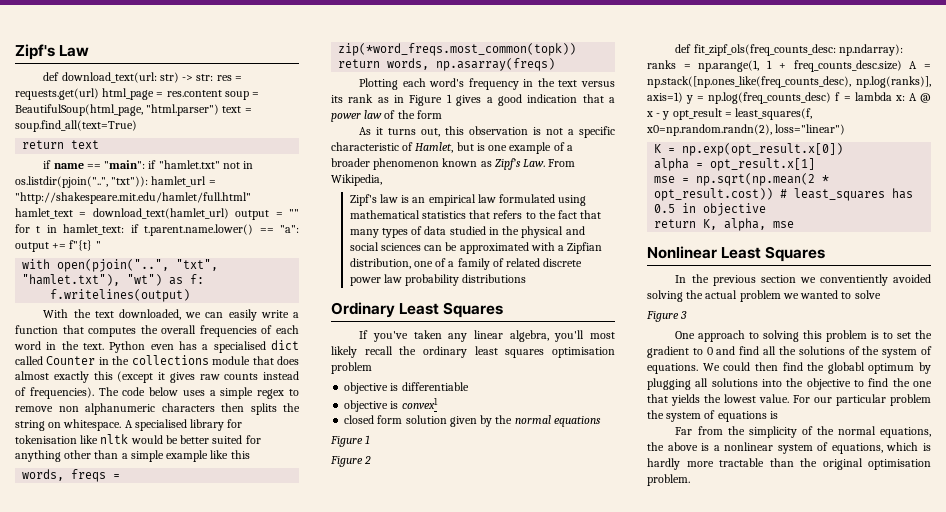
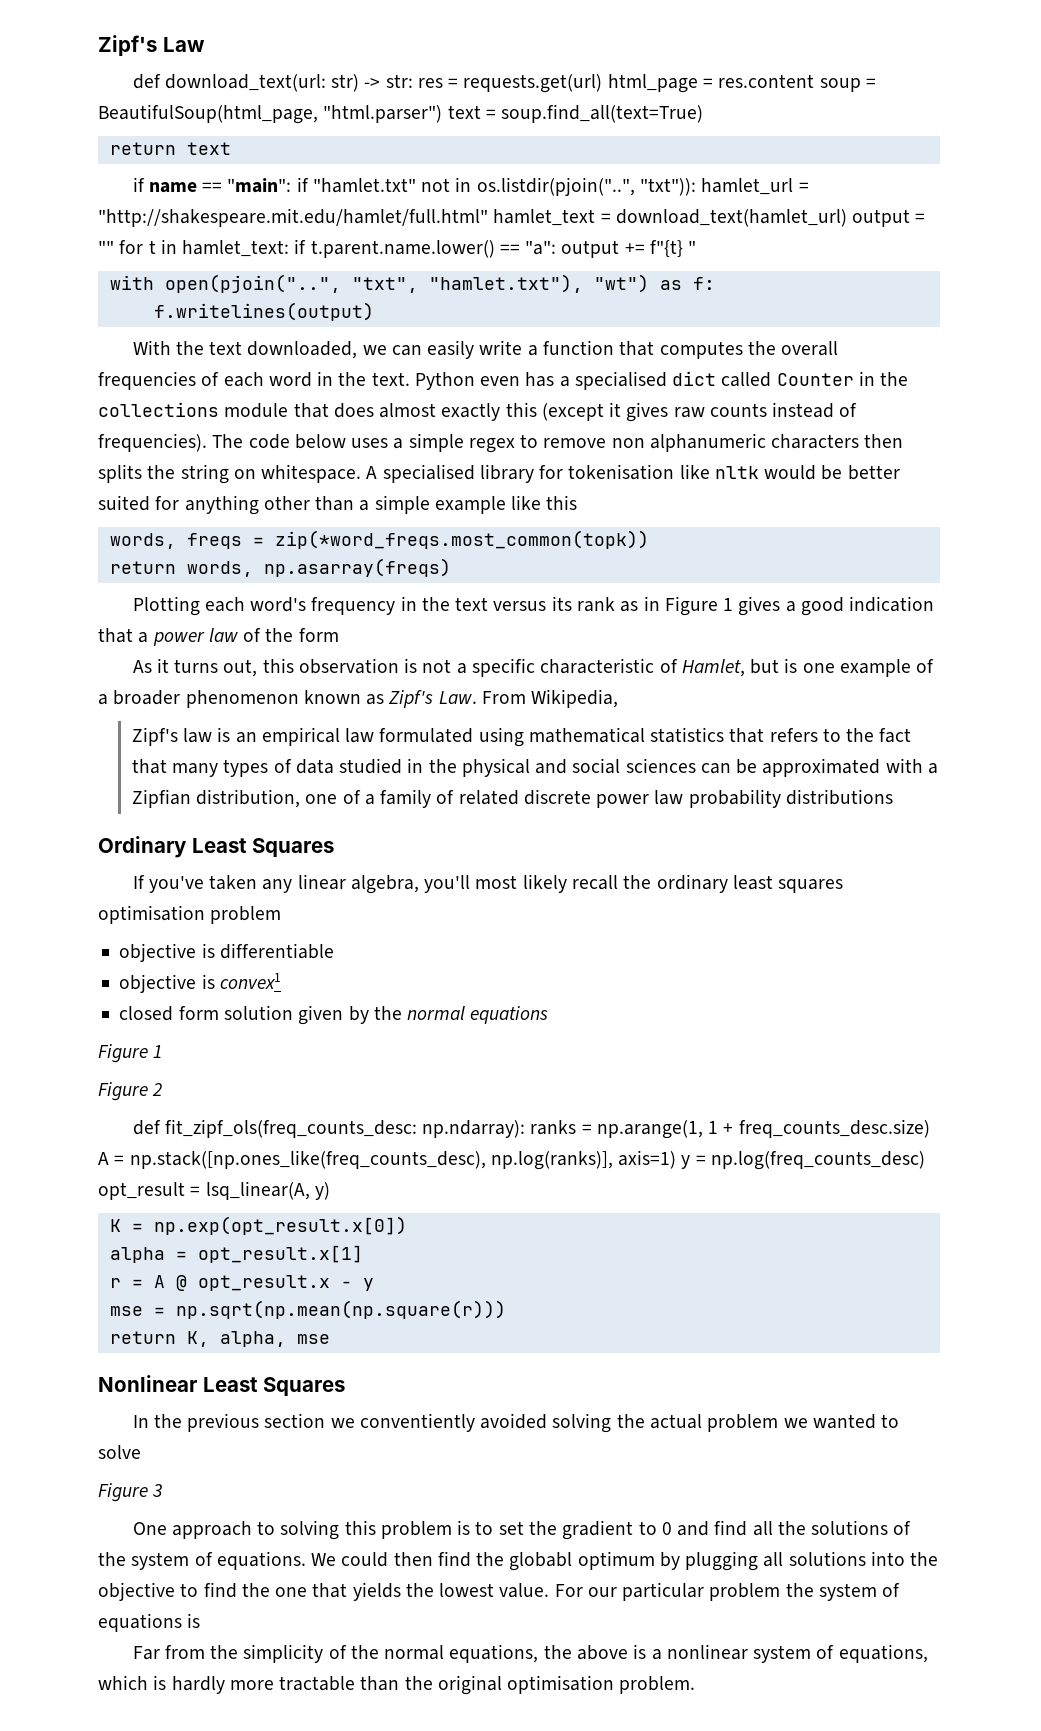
- def fit_zipf_ols(freq_counts_desc: np.ndarray): ranks = np.arange(1, 1 + freq_counts_desc.size) A = np.stack([np.ones_like(freq_counts_desc), np.log(ranks)], axis=1) y = np.log(freq_counts_desc) f = lambda x: A @ x - y opt_result = least_squares(f, x0=np.random.randn(2), loss="linear")
+ def fit_zipf_ols(freq_counts_desc: np.ndarray): ranks = np.arange(1, 1 + freq_counts_desc.size) A = np.stack([np.ones_like(freq_counts_desc), np.log(ranks)], axis=1) y = np.log(freq_counts_desc) opt_result = lsq_linear(A, y)
- mse = np.sqrt(np.mean(2 * opt_result.cost)) # least_squares has 0.5 in objective
+ r = A @ opt_result.x - y
+ mse = np.sqrt(np.mean(np.square(r)))

